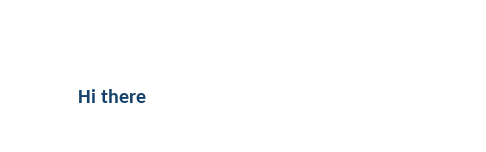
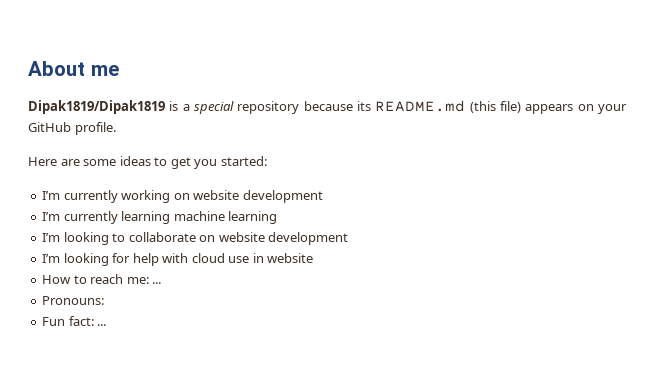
- Hi there
+ About me
+ Dipak1819/Dipak1819 is a special repository because its README.md (this file) appears on your GitHub profile.
+ Here are some ideas to get you started:
+ I’m currently working on website development
+ I’m currently learning machine learning
+ I’m looking to collaborate on website development
+ I’m looking for help with cloud use in website
+ How to reach me: ...
+ Pronouns:
+ Fun fact: ...

